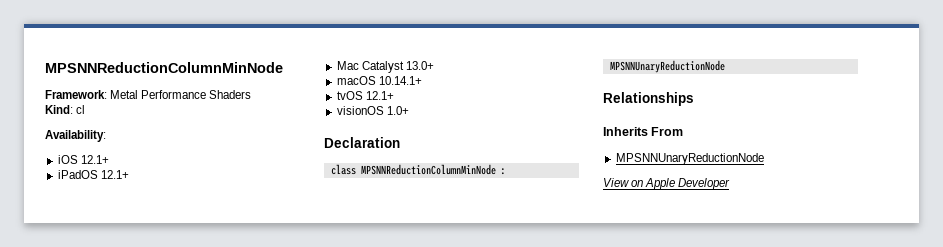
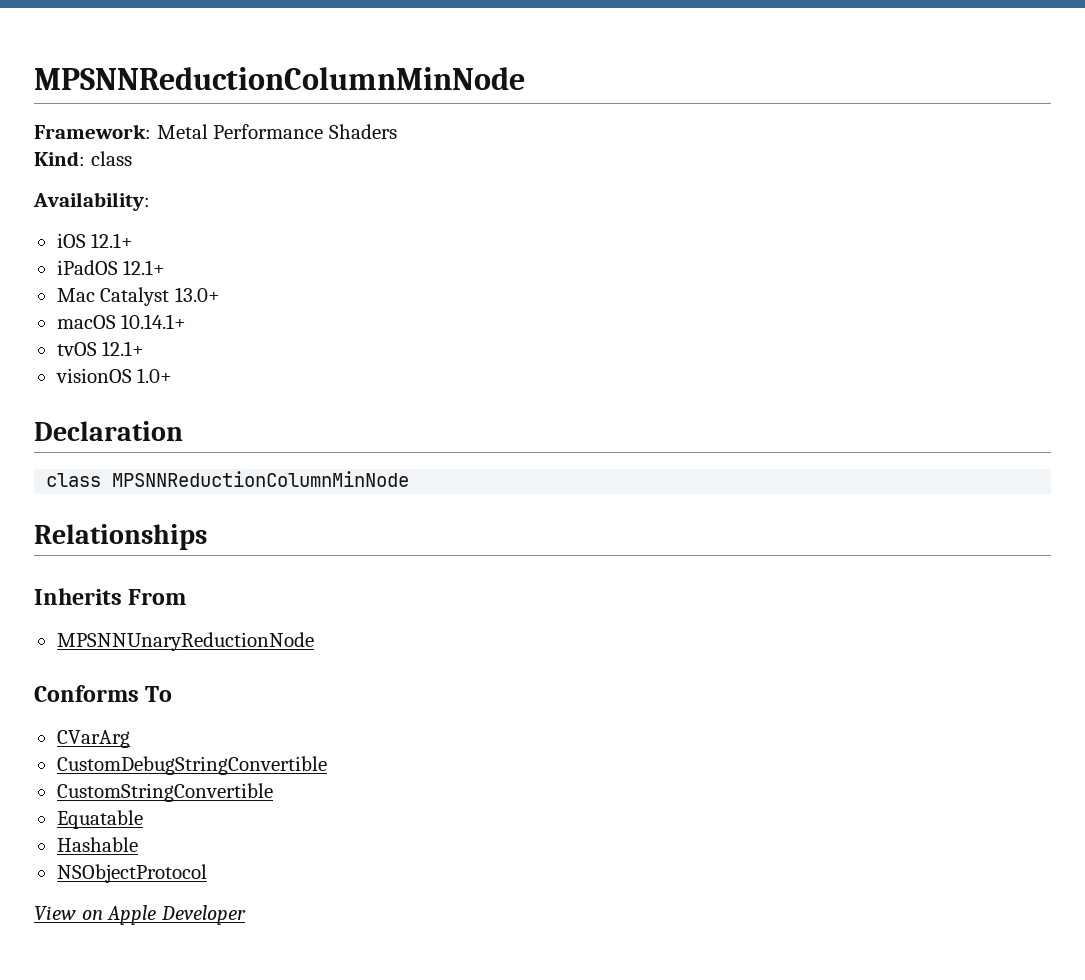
- Kind: cl
+ Kind: class
- class MPSNNReductionColumnMinNode : MPSNNUnaryReductionNode
+ class MPSNNReductionColumnMinNode
+ Conforms To
+ CVarArg
+ CustomDebugStringConvertible
+ CustomStringConvertible
+ Equatable
+ Hashable
+ NSObjectProtocol

